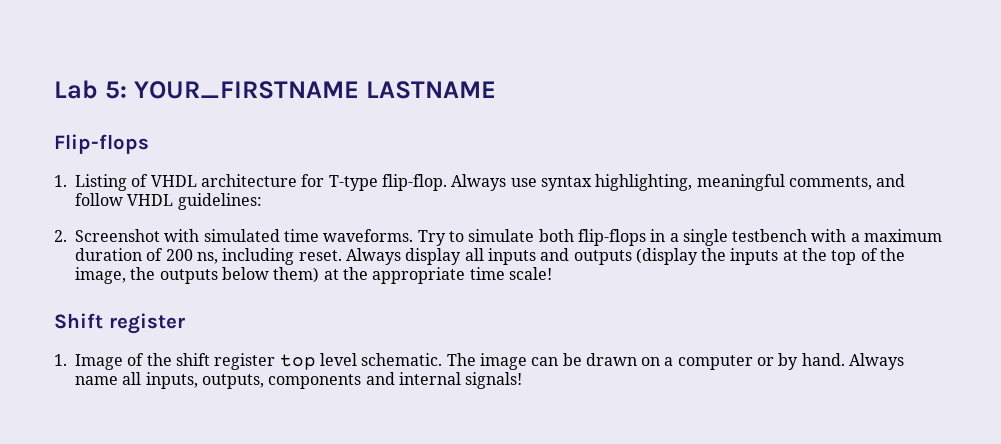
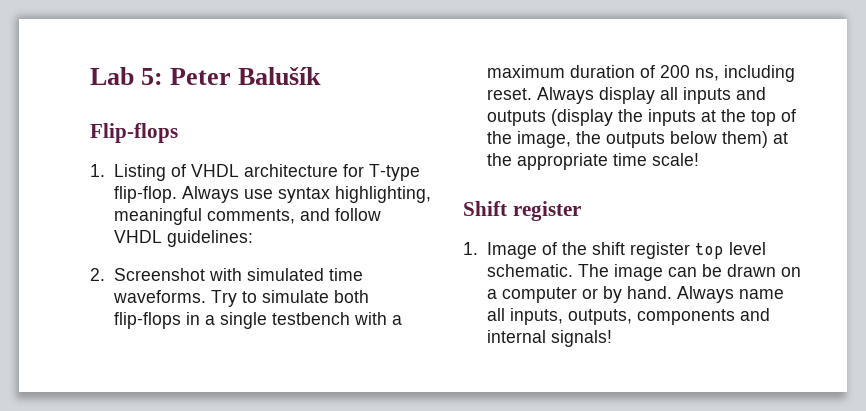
- Lab 5: YOUR_FIRSTNAME LASTNAME
+ Lab 5: Peter Balušík

